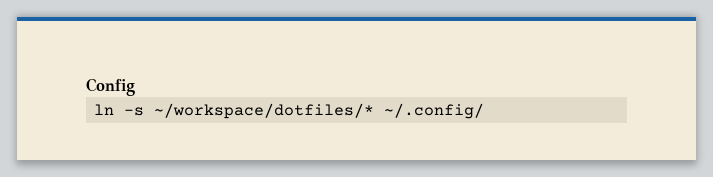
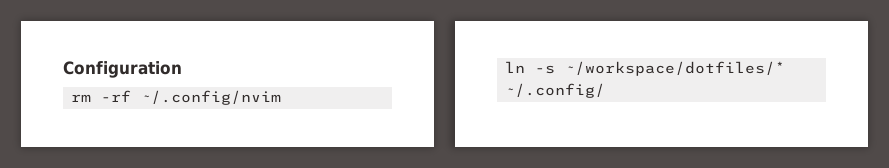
- Config
+ Configuration
+ rm -rf ~/.config/nvim

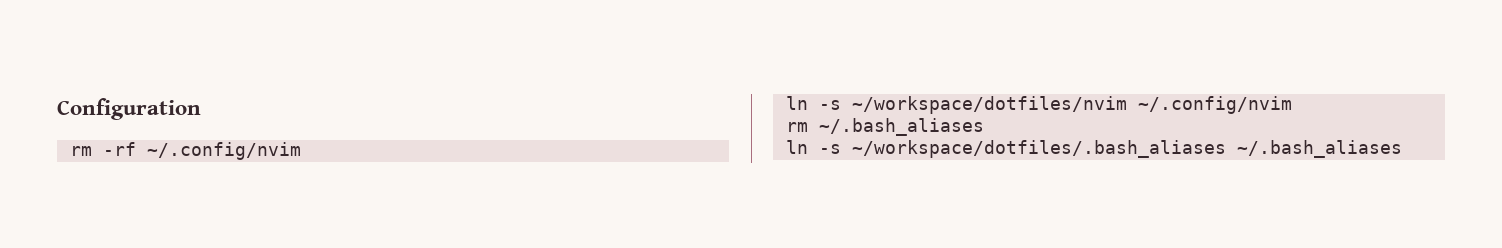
- ln -s ~/workspace/dotfiles/* ~/.config/
+ ln -s ~/workspace/dotfiles/nvim ~/.config/nvim
+ rm ~/.bash_aliases
+ ln -s ~/workspace/dotfiles/.bash_aliases ~/.bash_aliases

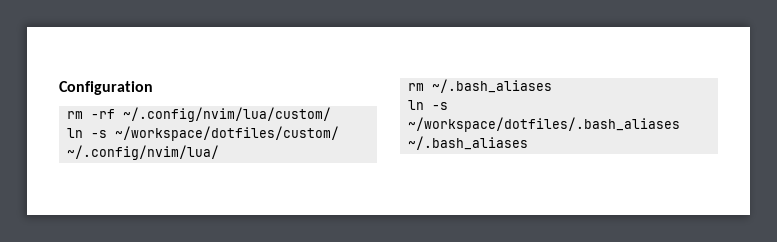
- rm -rf ~/.config/nvim
- ln -s ~/workspace/dotfiles/nvim ~/.config/nvim
+ rm -rf ~/.config/nvim/lua/custom/
+ ln -s ~/workspace/dotfiles/custom/ ~/.config/nvim/lua/

